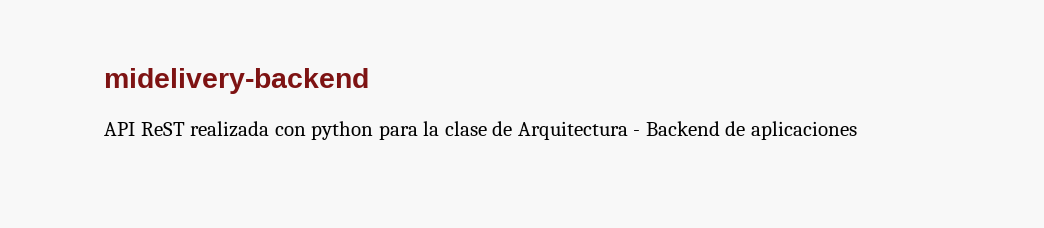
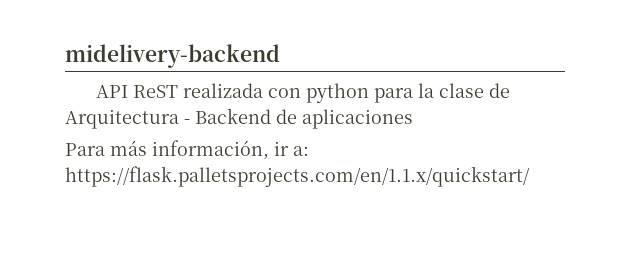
+ Para más información, ir a: https://flask.palletsprojects.com/en/1.1.x/quickstart/

